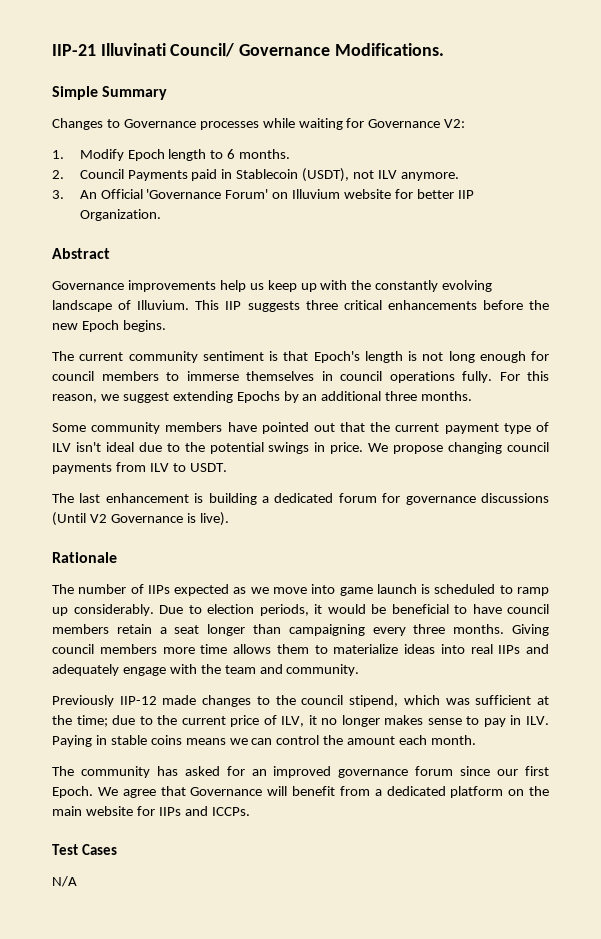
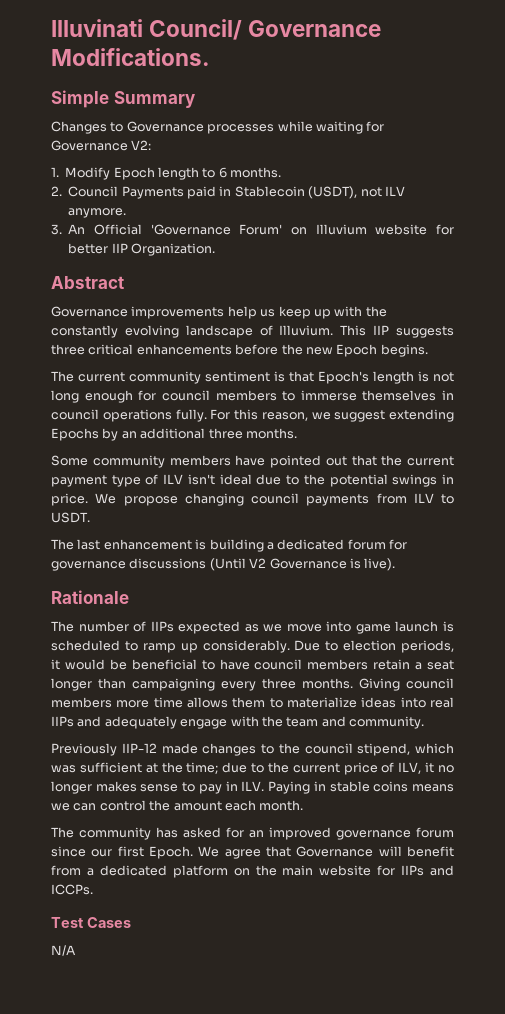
- IIP-21 Illuvinati Council/ Governance Modifications.
+ Illuvinati Council/ Governance Modifications.

